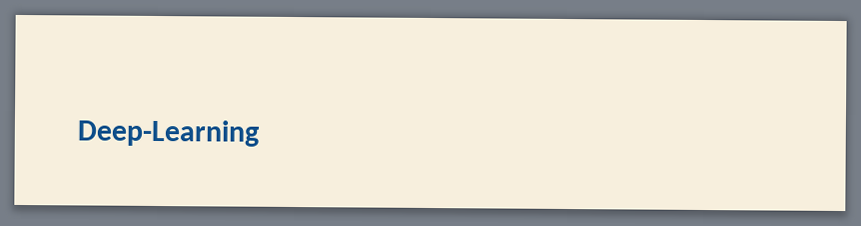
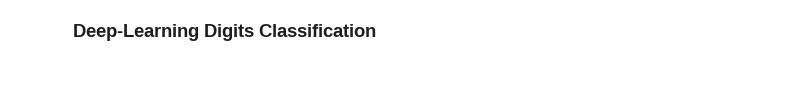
- Deep-Learning
+ Deep-Learning Digits Classification

